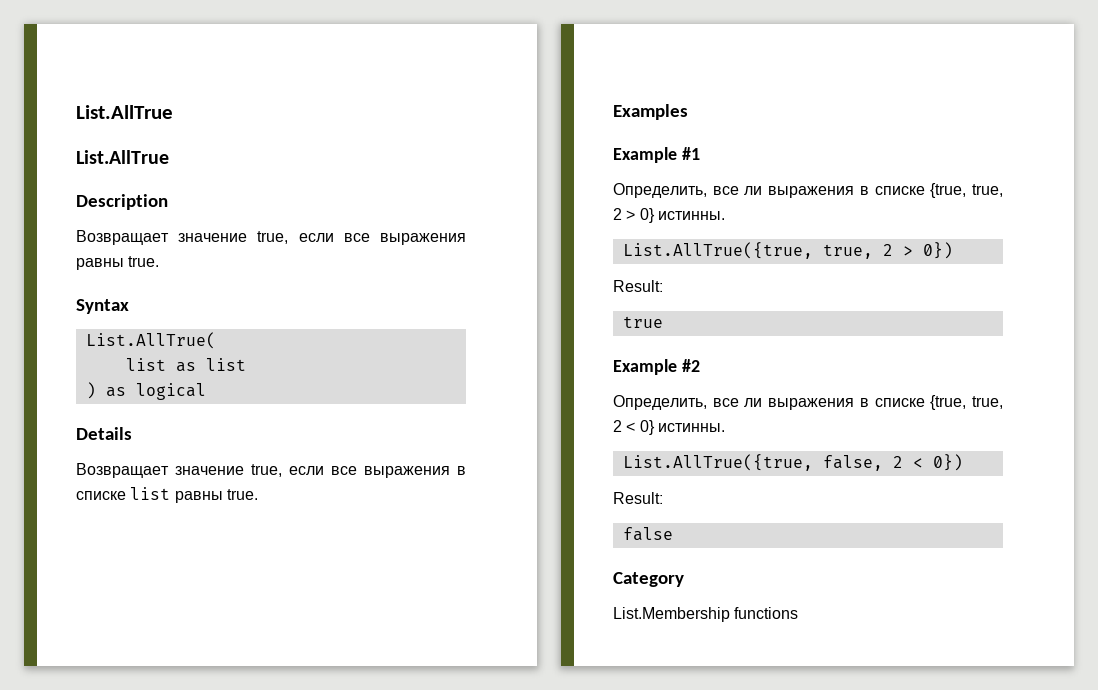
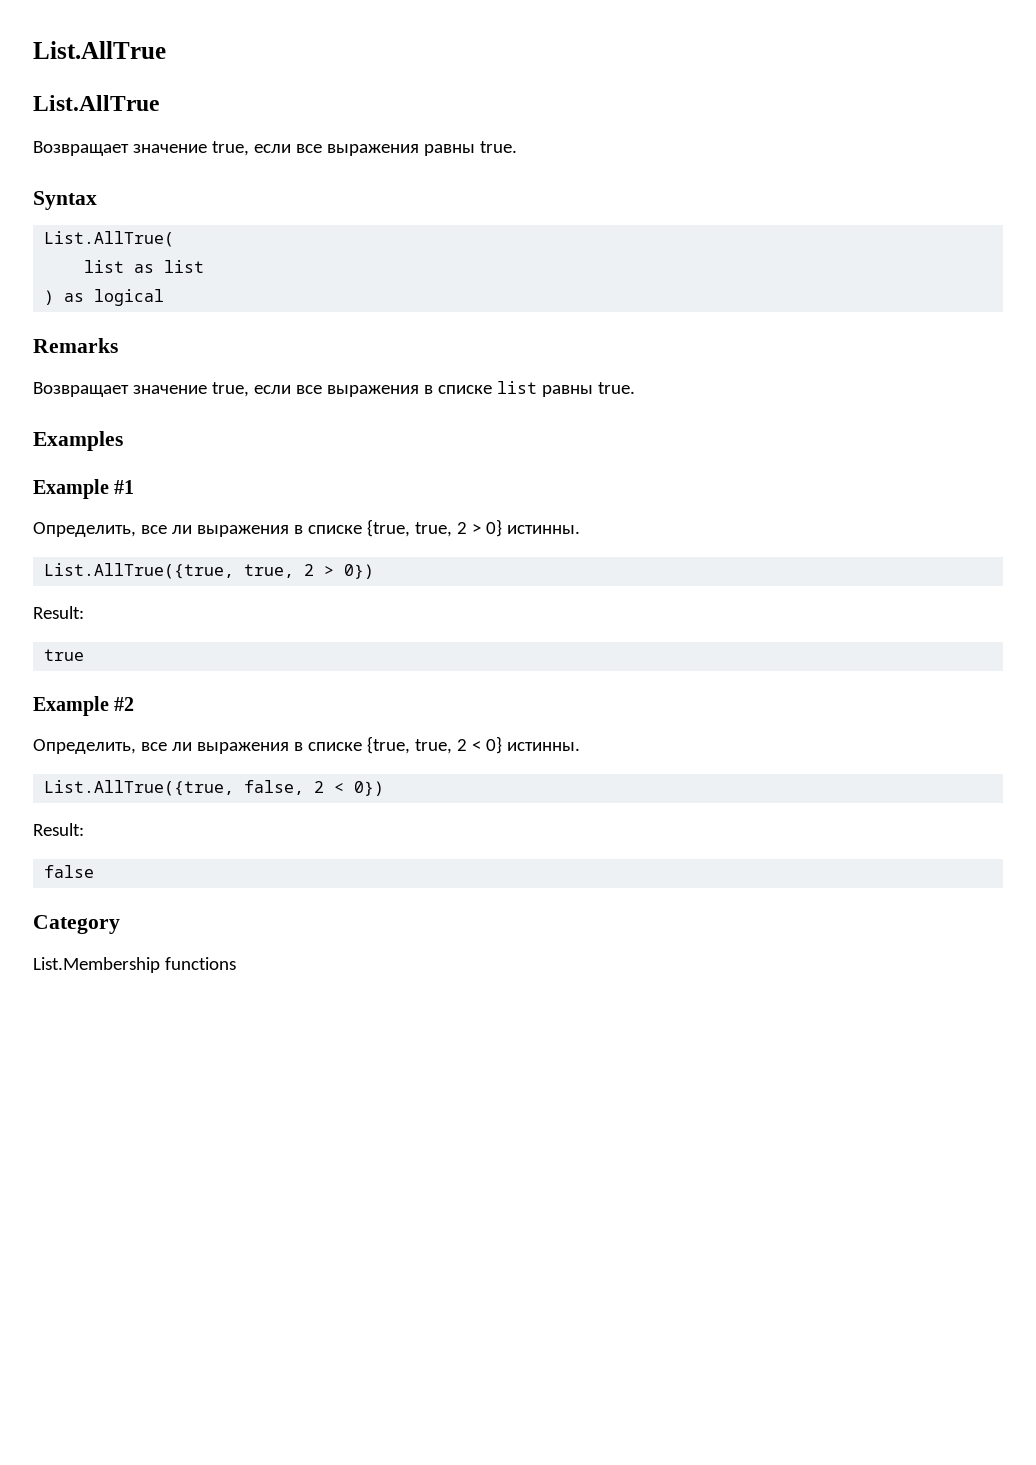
- Description
- Details
+ Remarks

